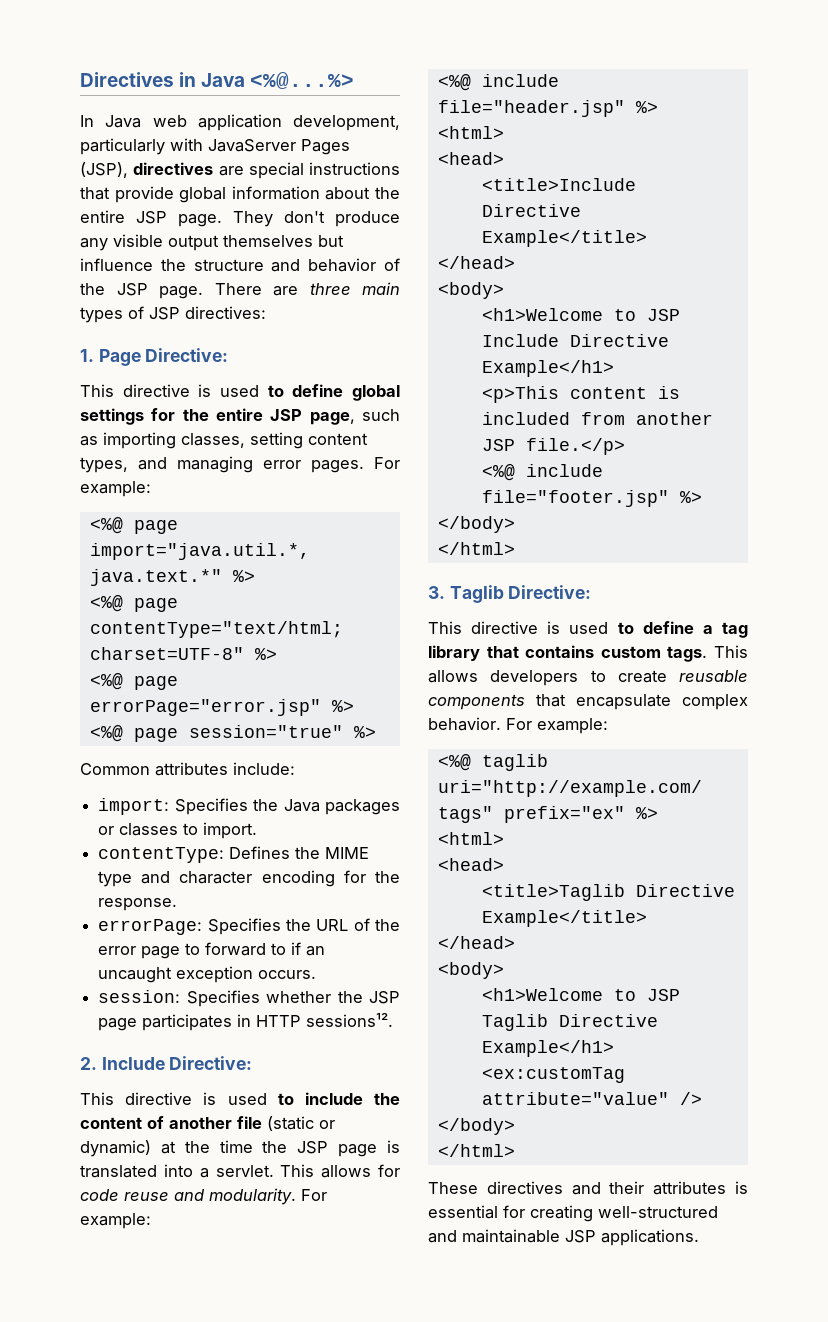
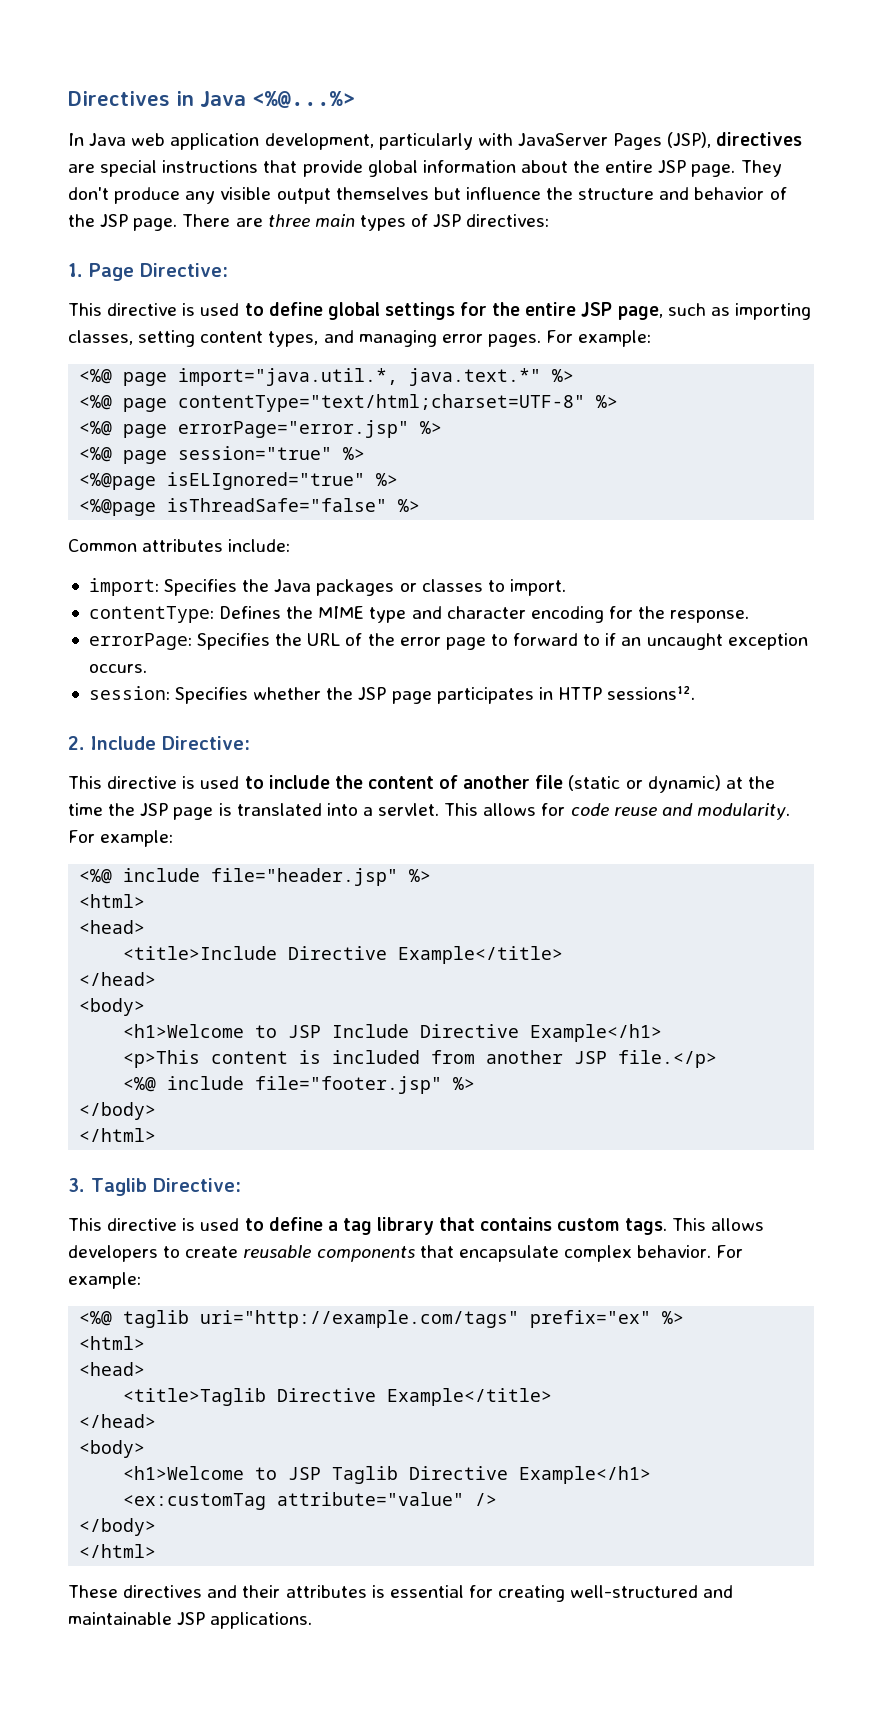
+ <%@page isELIgnored="true" %>
+ <%@page isThreadSafe="false" %>

